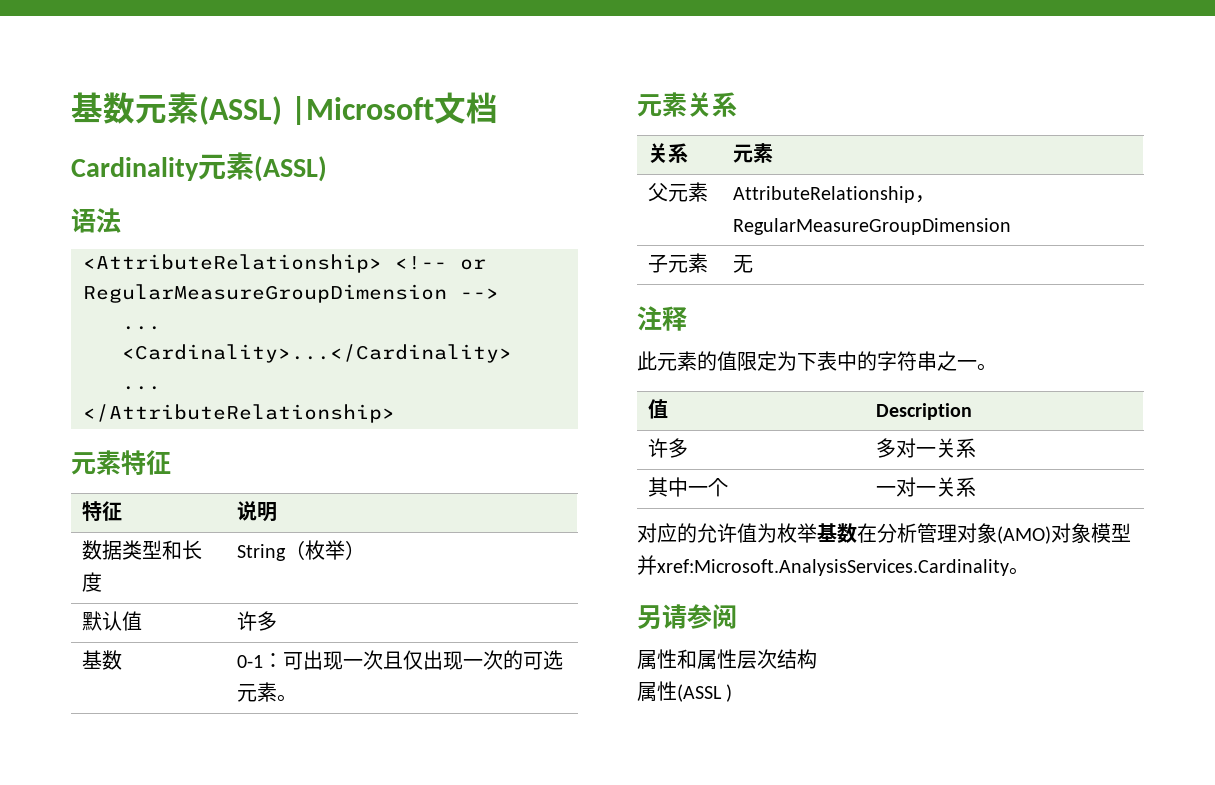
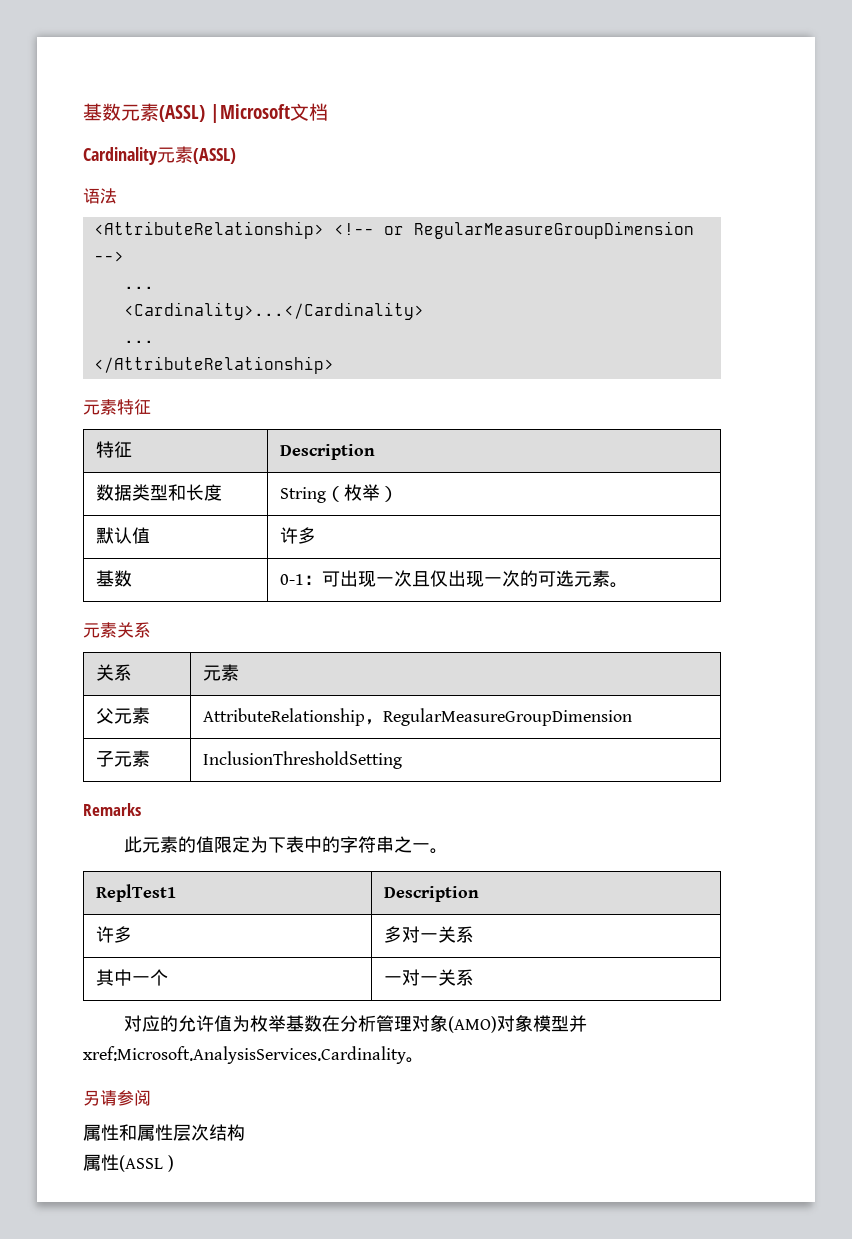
- 特征 | 说明
+ 特征 | Description
- 子元素 | 无
- 注释
+ 子元素 | InclusionThresholdSetting
+ Remarks
- 值 | Description
+ ReplTest1 | Description

